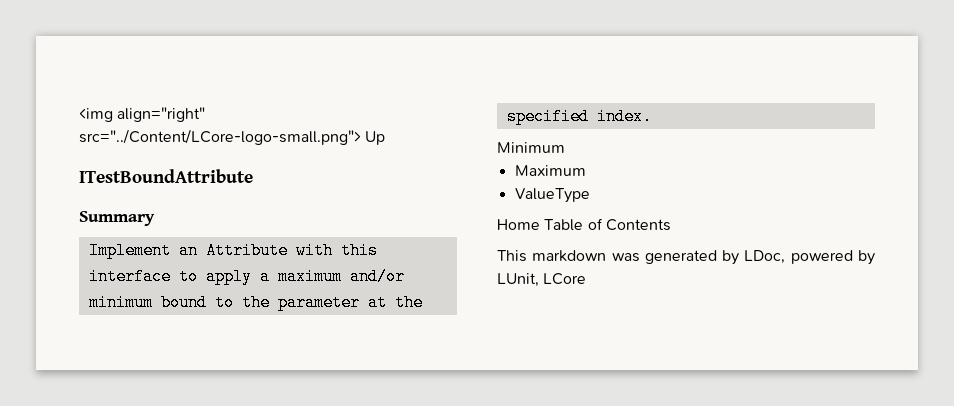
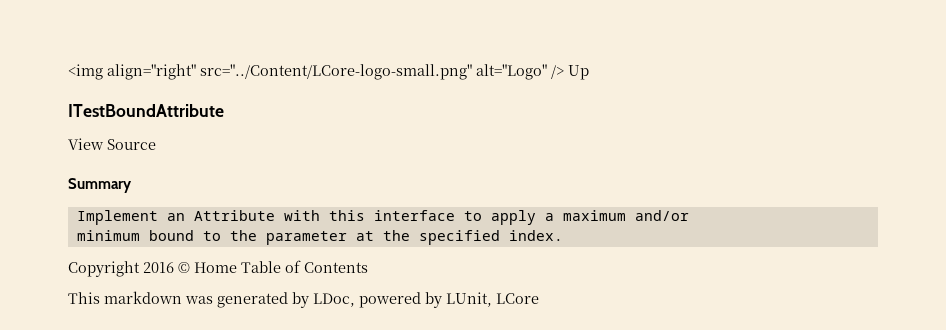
- <img align="right" src="../Content/LCore-logo-small.png"> Up
+ <img align="right" src="../Content/LCore-logo-small.png" alt="Logo" /> Up
+ View Source
- Minimum
- Maximum
- ValueType
- Home Table of Contents
+ Copyright 2016 © Home Table of Contents

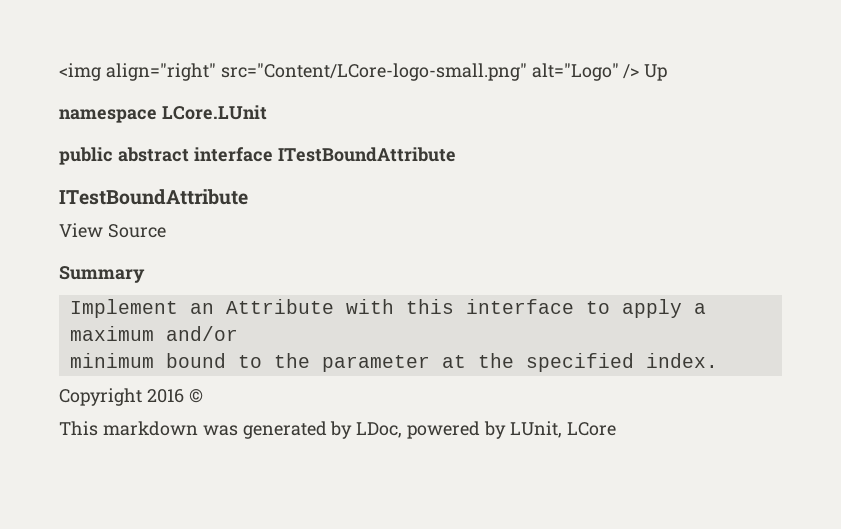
- <img align="right" src="../Content/LCore-logo-small.png" alt="Logo" /> Up
+ <img align="right" src="Content/LCore-logo-small.png" alt="Logo" /> Up
+ namespace LCore.LUnit
+ public abstract interface ITestBoundAttribute
- Copyright 2016 © Home Table of Contents
+ Copyright 2016 ©

